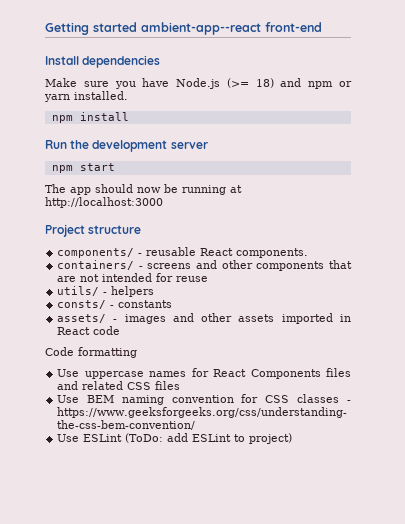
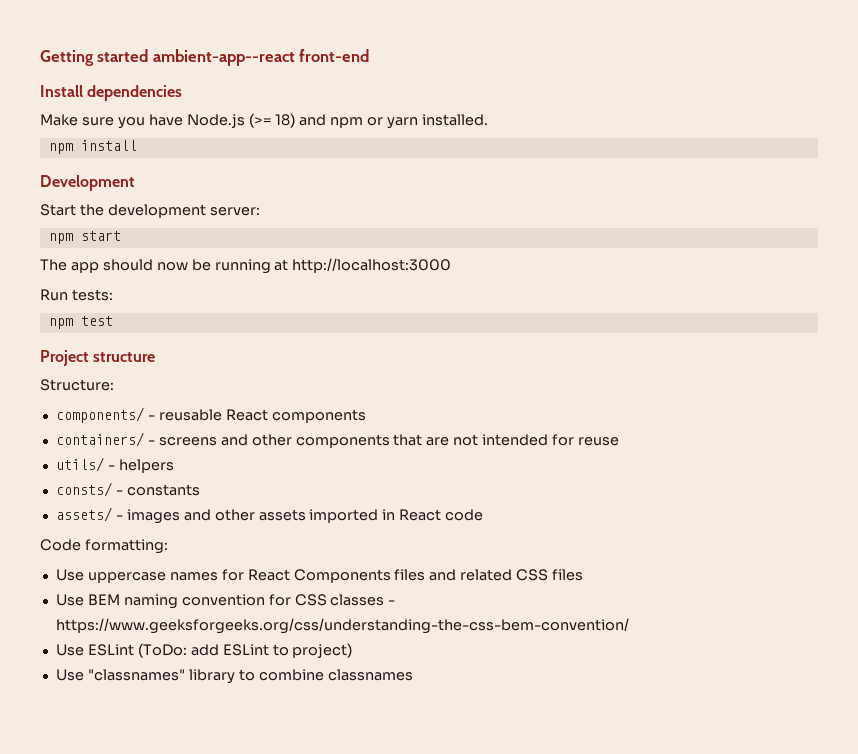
- Run the development server
+ Development
+ Start the development server:
+ Run tests:
+ npm test
+ Structure:
- components/ - reusable React components.
+ components/ - reusable React components
- Code formatting
+ Code formatting:
+ Use "classnames" library to combine classnames

